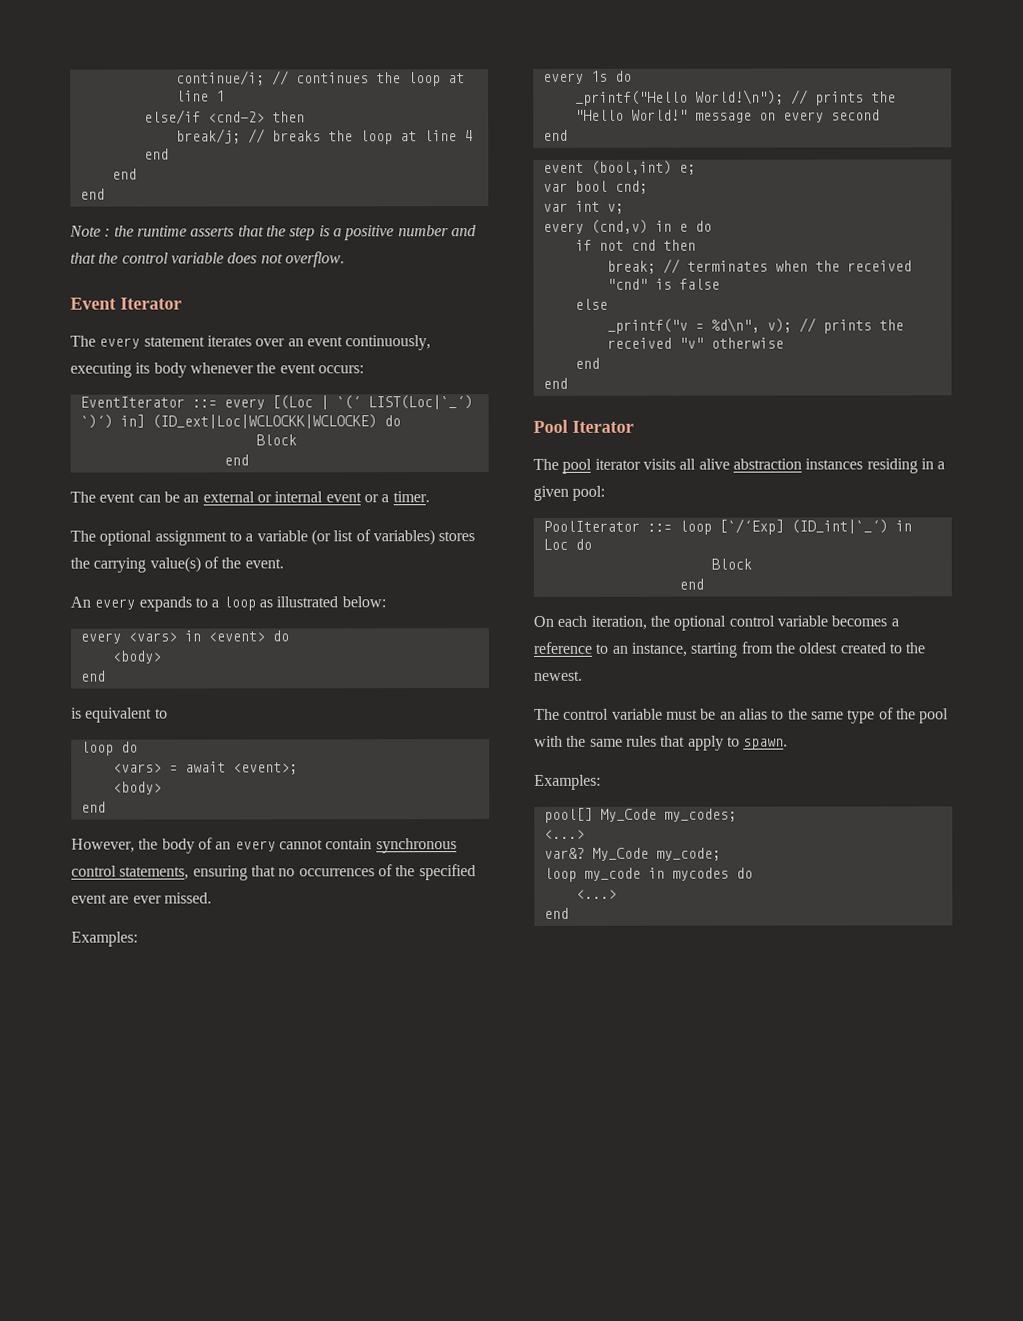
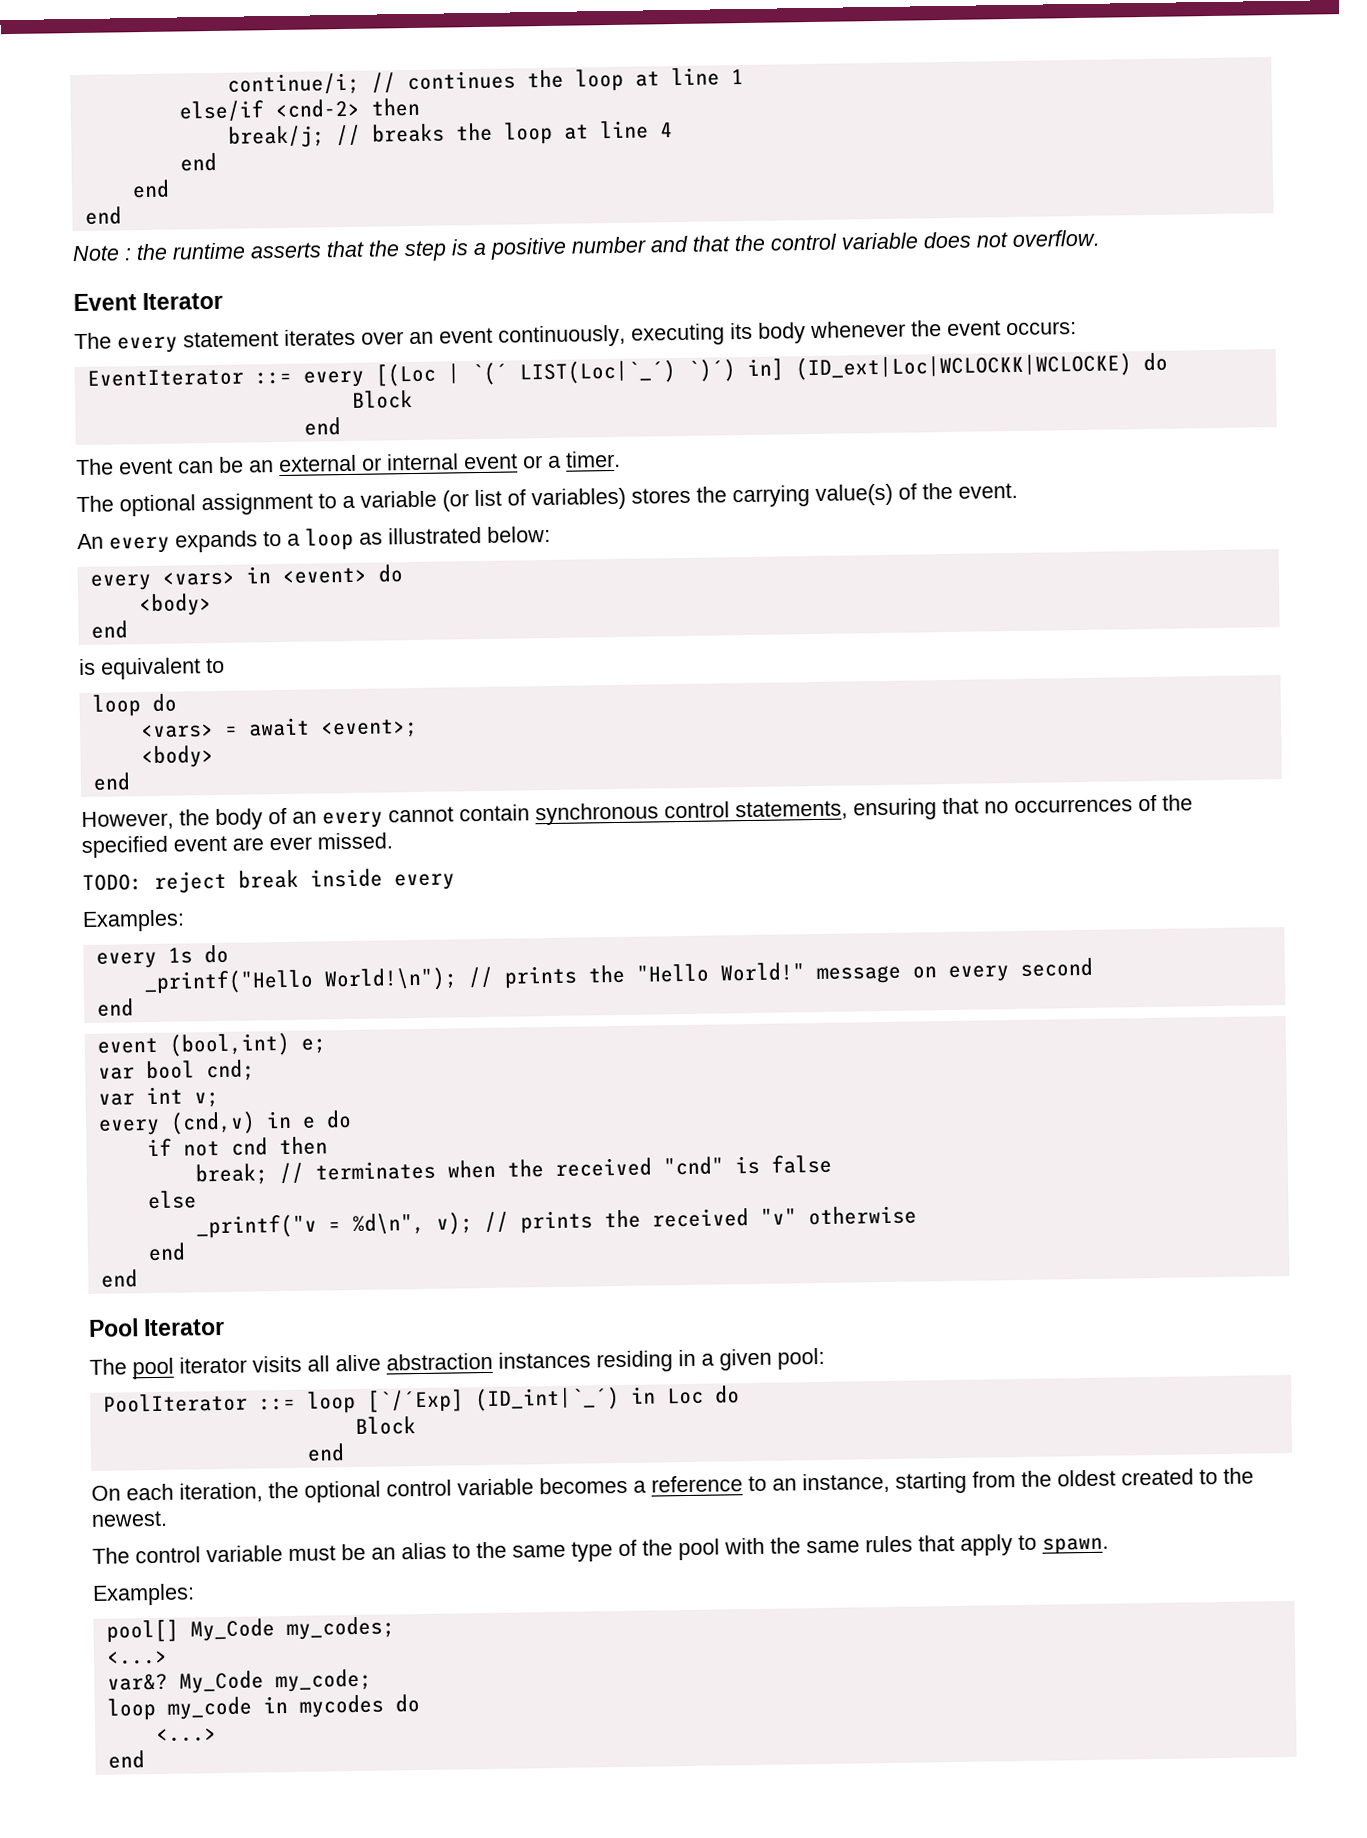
+ TODO: reject break inside every

